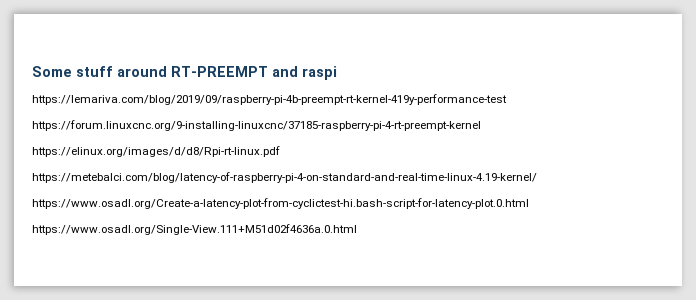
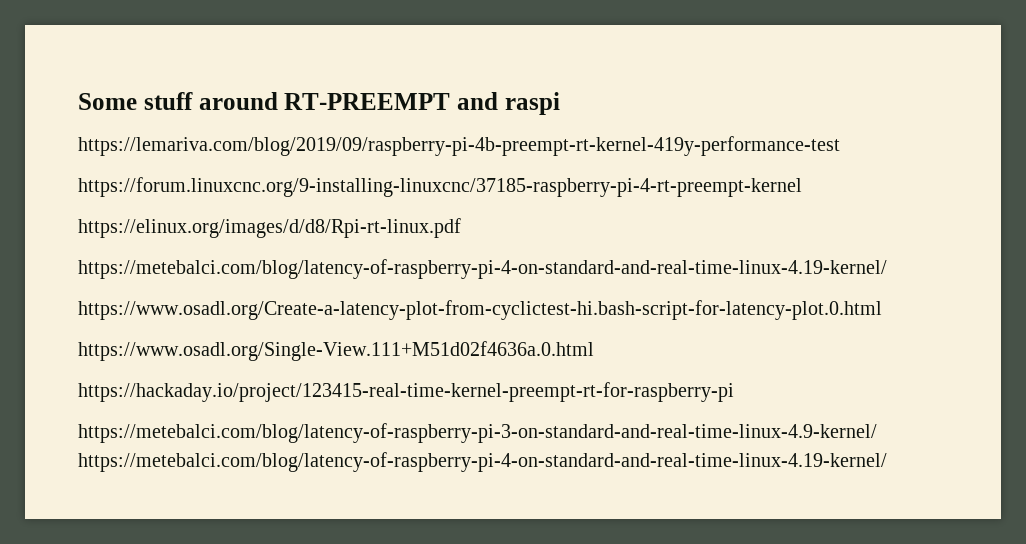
+ https://hackaday.io/project/123415-real-time-kernel-preempt-rt-for-raspberry-pi
+ https://metebalci.com/blog/latency-of-raspberry-pi-3-on-standard-and-real-time-linux-4.9-kernel/ https://metebalci.com/blog/latency-of-raspberry-pi-4-on-standard-and-real-time-linux-4.19-kernel/

